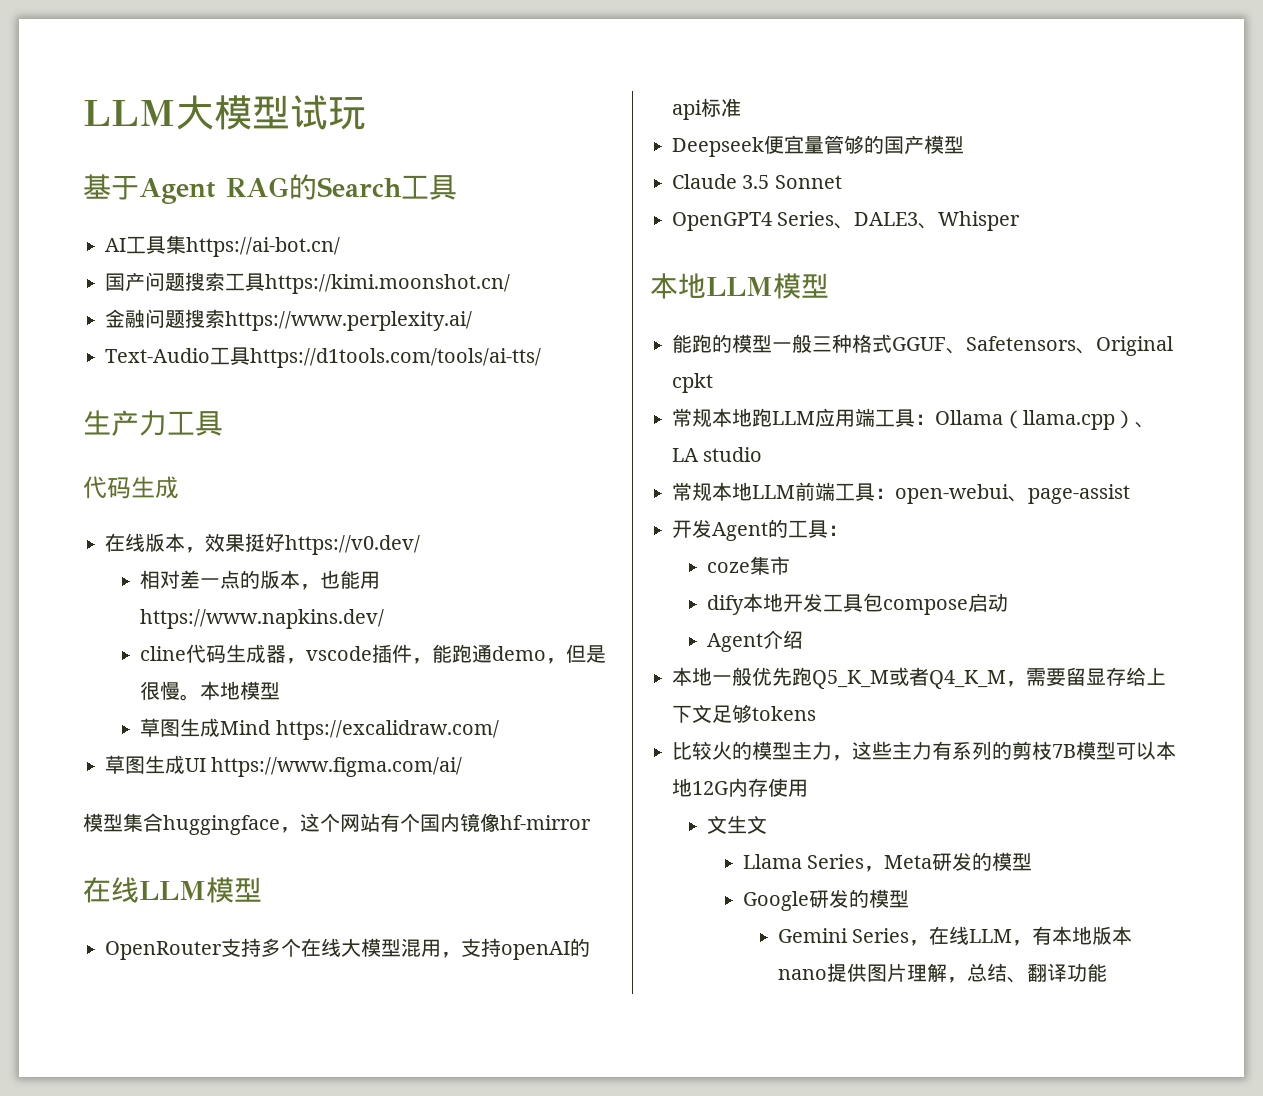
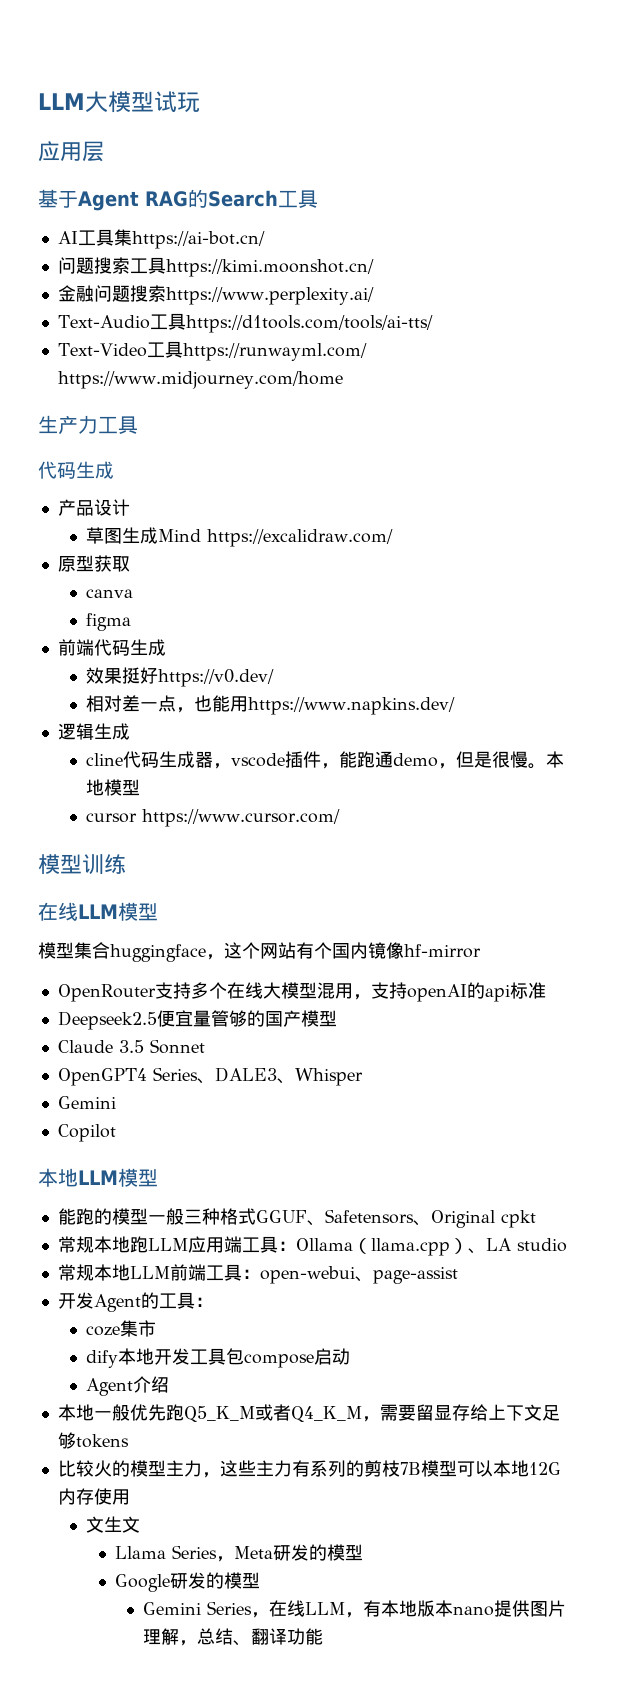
+ 应用层
- 国产问题搜索工具https://kimi.moonshot.cn/
+ 问题搜索工具https://kimi.moonshot.cn/
+ Text-Video工具https://runwayml.com/ https://www.midjourney.com/home
- 在线版本，效果挺好https://v0.dev/
+ 产品设计
+ 草图生成Mind https://excalidraw.com/
+ 原型获取
+ canva
+ figma
+ 前端代码生成
+ 效果挺好https://v0.dev/
- 相对差一点的版本，也能用https://www.napkins.dev/
+ 相对差一点，也能用https://www.napkins.dev/
+ 逻辑生成
- 草图生成Mind https://excalidraw.com/
- 草图生成UI https://www.figma.com/ai/
+ cursor https://www.cursor.com/
+ 模型训练
+ 在线LLM模型
- 在线LLM模型
- Deepseek便宜量管够的国产模型
+ Deepseek2.5便宜量管够的国产模型
  OpenGPT4 Series、DALE3、Whisper
+ Gemini
+ Copilot

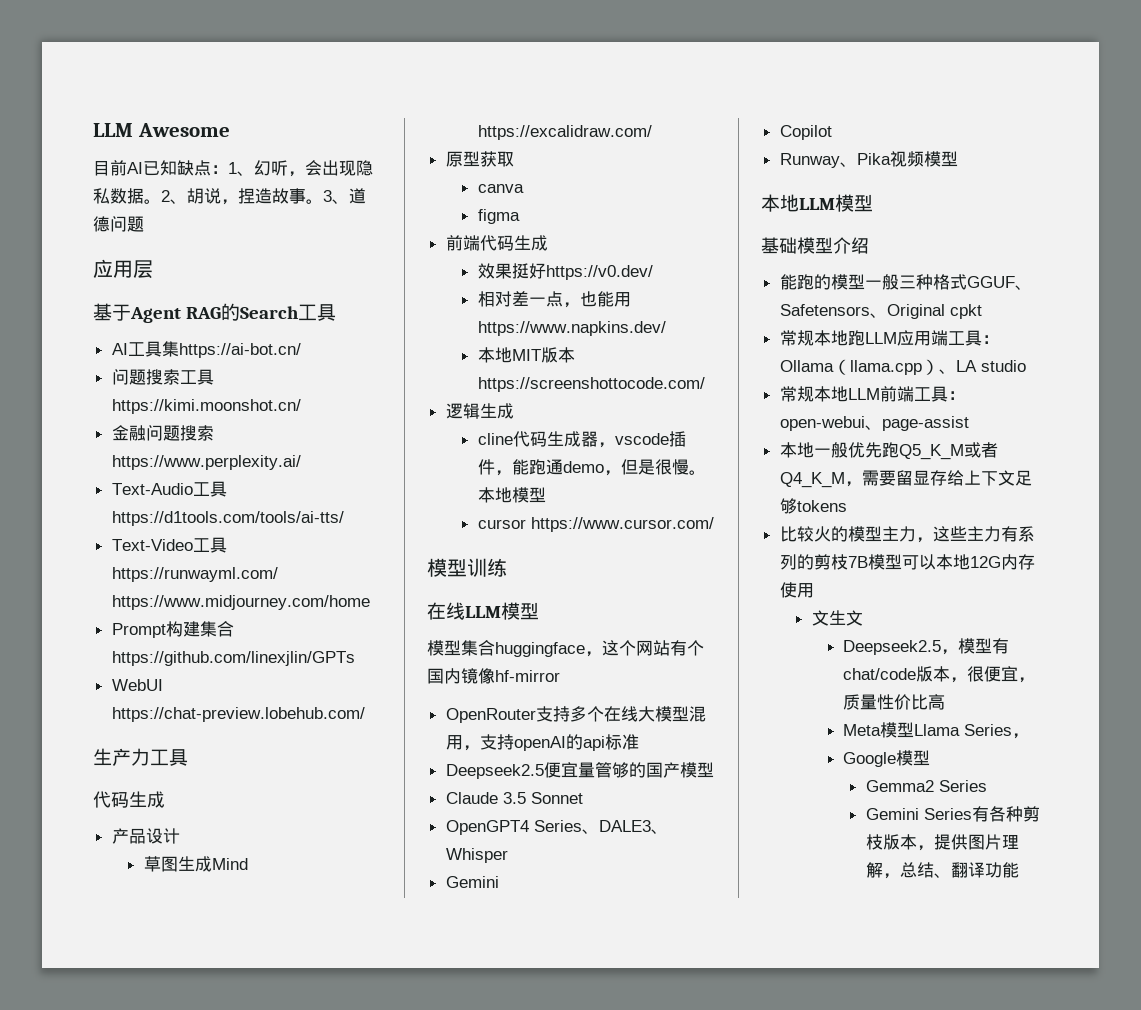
- LLM大模型试玩
+ LLM Awesome
+ 目前AI已知缺点：1、幻听，会出现隐私数据。2、胡说，捏造故事。3、道德问题
+ Prompt构建集合https://github.com/linexjlin/GPTs
+ WebUI https://chat-preview.lobehub.com/
+ 本地MIT版本https://screenshottocode.com/
+ Runway、Pika视频模型
+ 基础模型介绍
- 开发Agent的工具：
- coze集市
- dify本地开发工具包compose启动
- Agent介绍
- Llama Series，Meta研发的模型
- Google研发的模型
+ Deepseek2.5，模型有chat/code版本，很便宜，质量性价比高
+ Meta模型Llama Series，
+ Google模型
+ Gemma2 Series
- Gemini Series，在线LLM，有本地版本nano提供图片理解，总结、翻译功能
+ Gemini Series有各种剪枝版本，提供图片理解，总结、翻译功能

